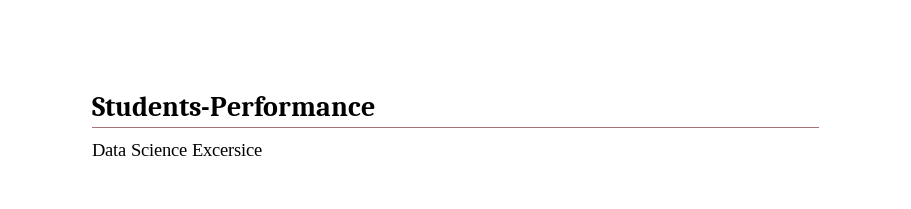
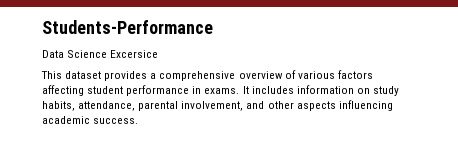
+ This dataset provides a comprehensive overview of various factors affecting student performance in exams. It includes information on study habits, attendance, parental involvement, and other aspects influencing academic success.

